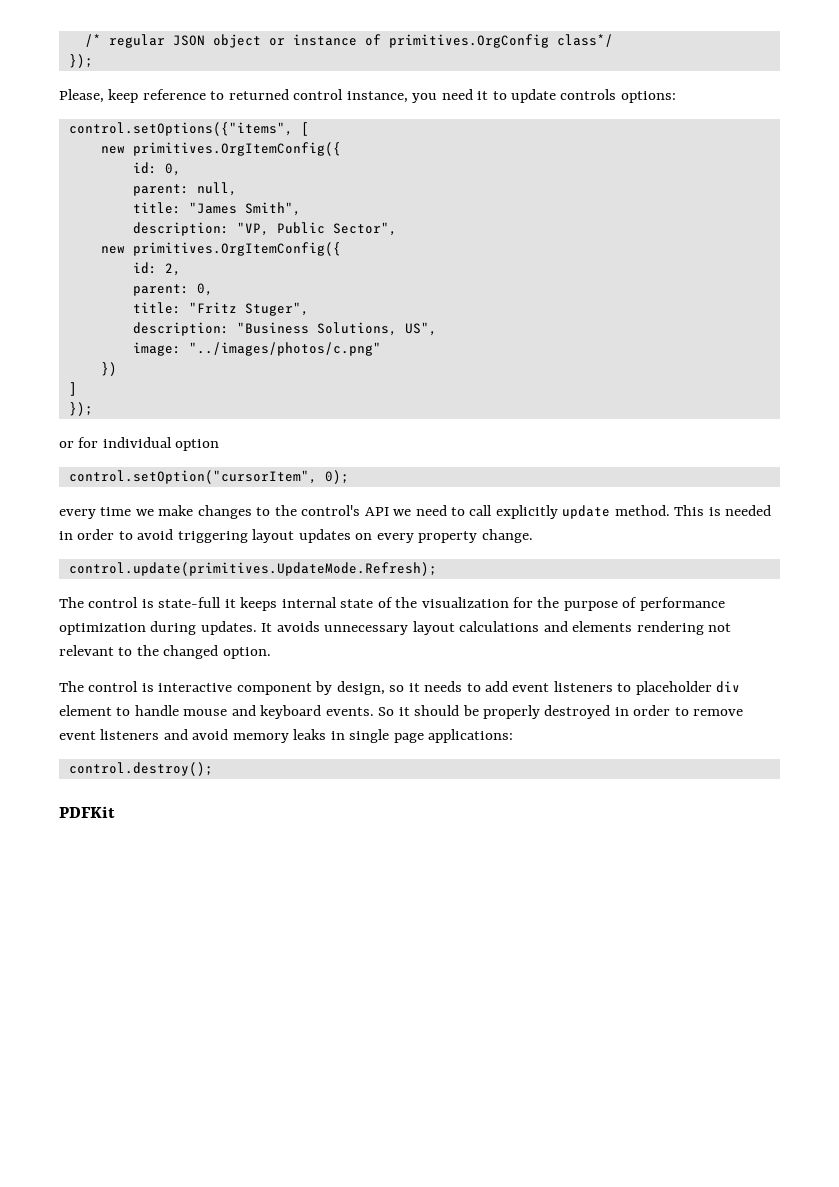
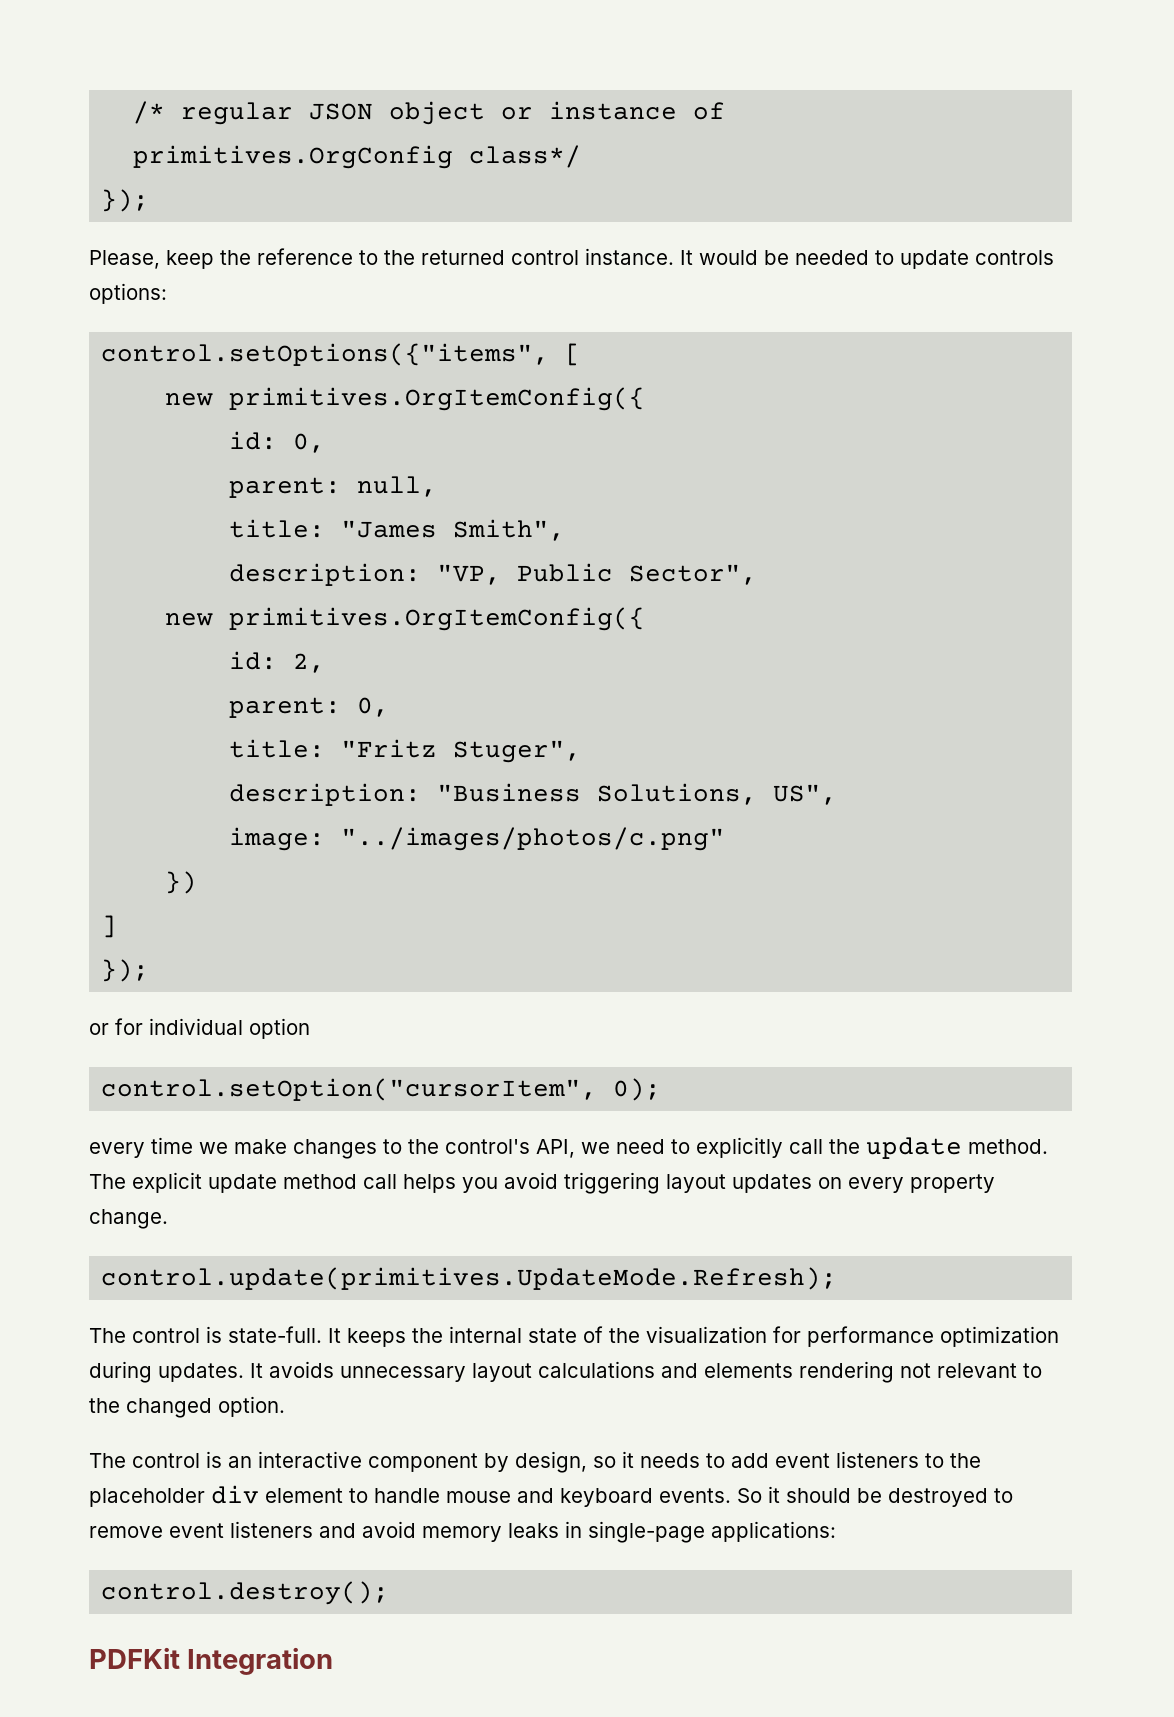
- Please, keep reference to returned control instance, you need it to update controls options:
+ Please, keep the reference to the returned control instance. It would be needed to update controls options:
- every time we make changes to the control's API we need to call explicitly update method. This is needed in order to avoid triggering layout updates on every property change.
+ every time we make changes to the control's API, we need to explicitly call the update method. The explicit update method call helps you avoid triggering layout updates on every property change.
- The control is state-full it keeps internal state of the visualization for the purpose of performance optimization during updates.
+ The control is state-full. It keeps the internal state of the visualization for performance optimization during updates.
- The control is interactive component by design, so it needs to add event listeners to placeholder div element to handle mouse and keyboard events.
+ The control is an interactive component by design, so it needs to add event listeners to the placeholder div element to handle mouse and keyboard events.
- So it should be properly destroyed in order to remove event listeners and avoid memory leaks in single page applications:
+ So it should be destroyed to remove event listeners and avoid memory leaks in single-page applications:
- PDFKit
+ PDFKit Integration

